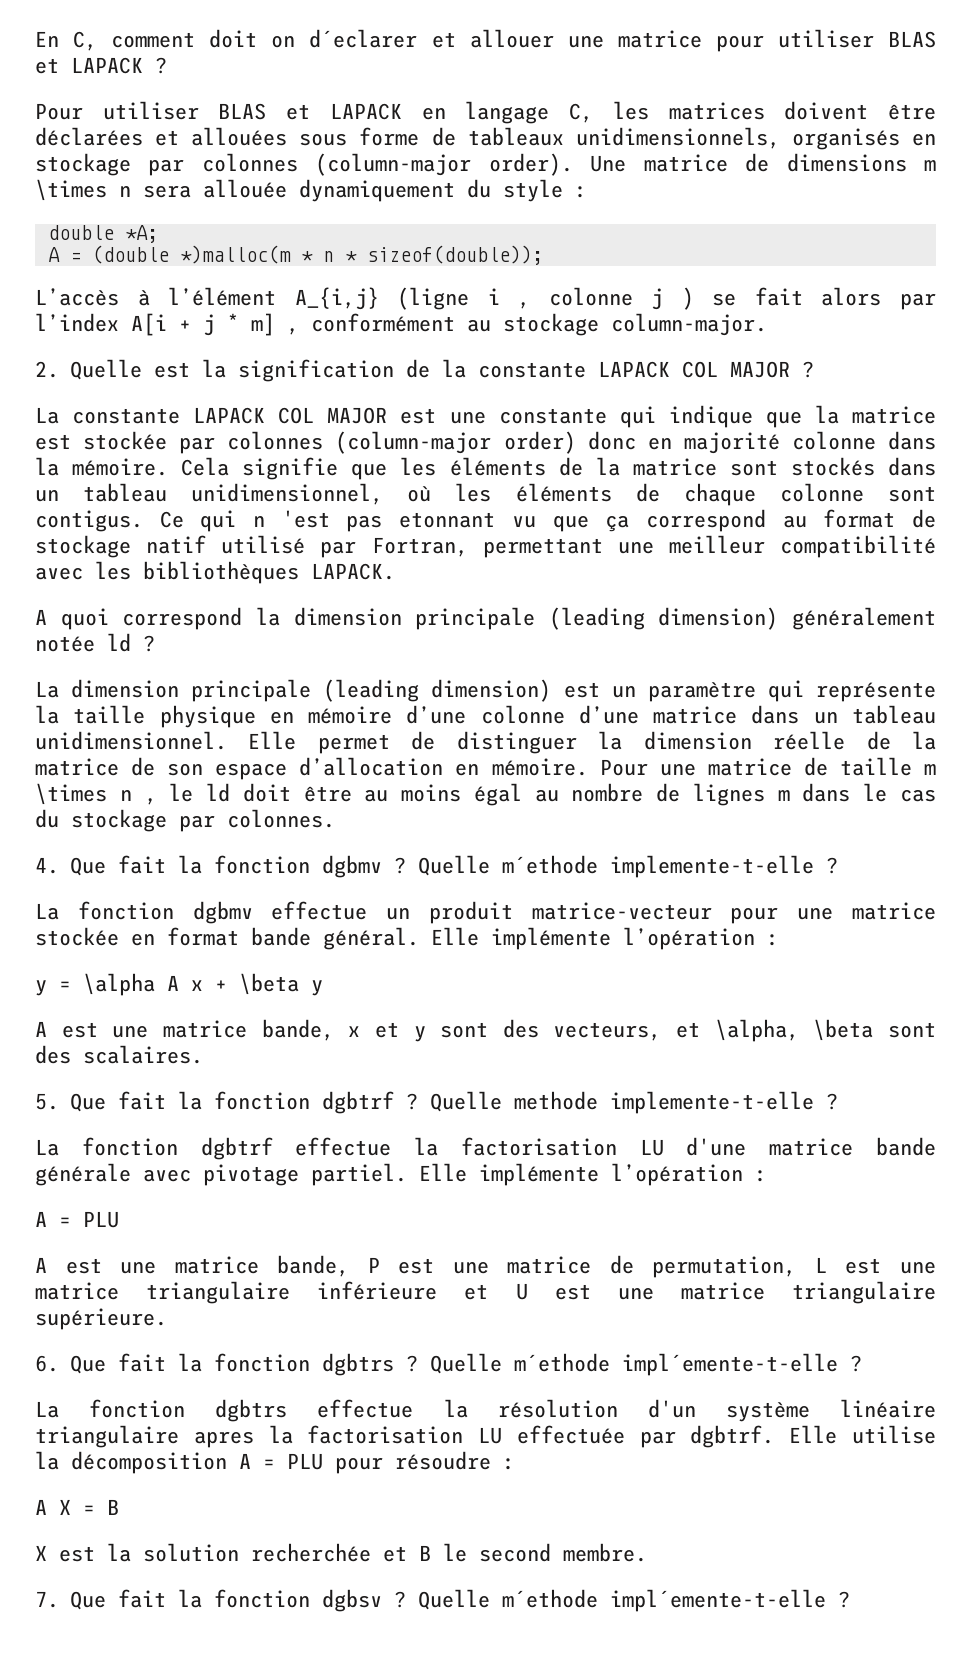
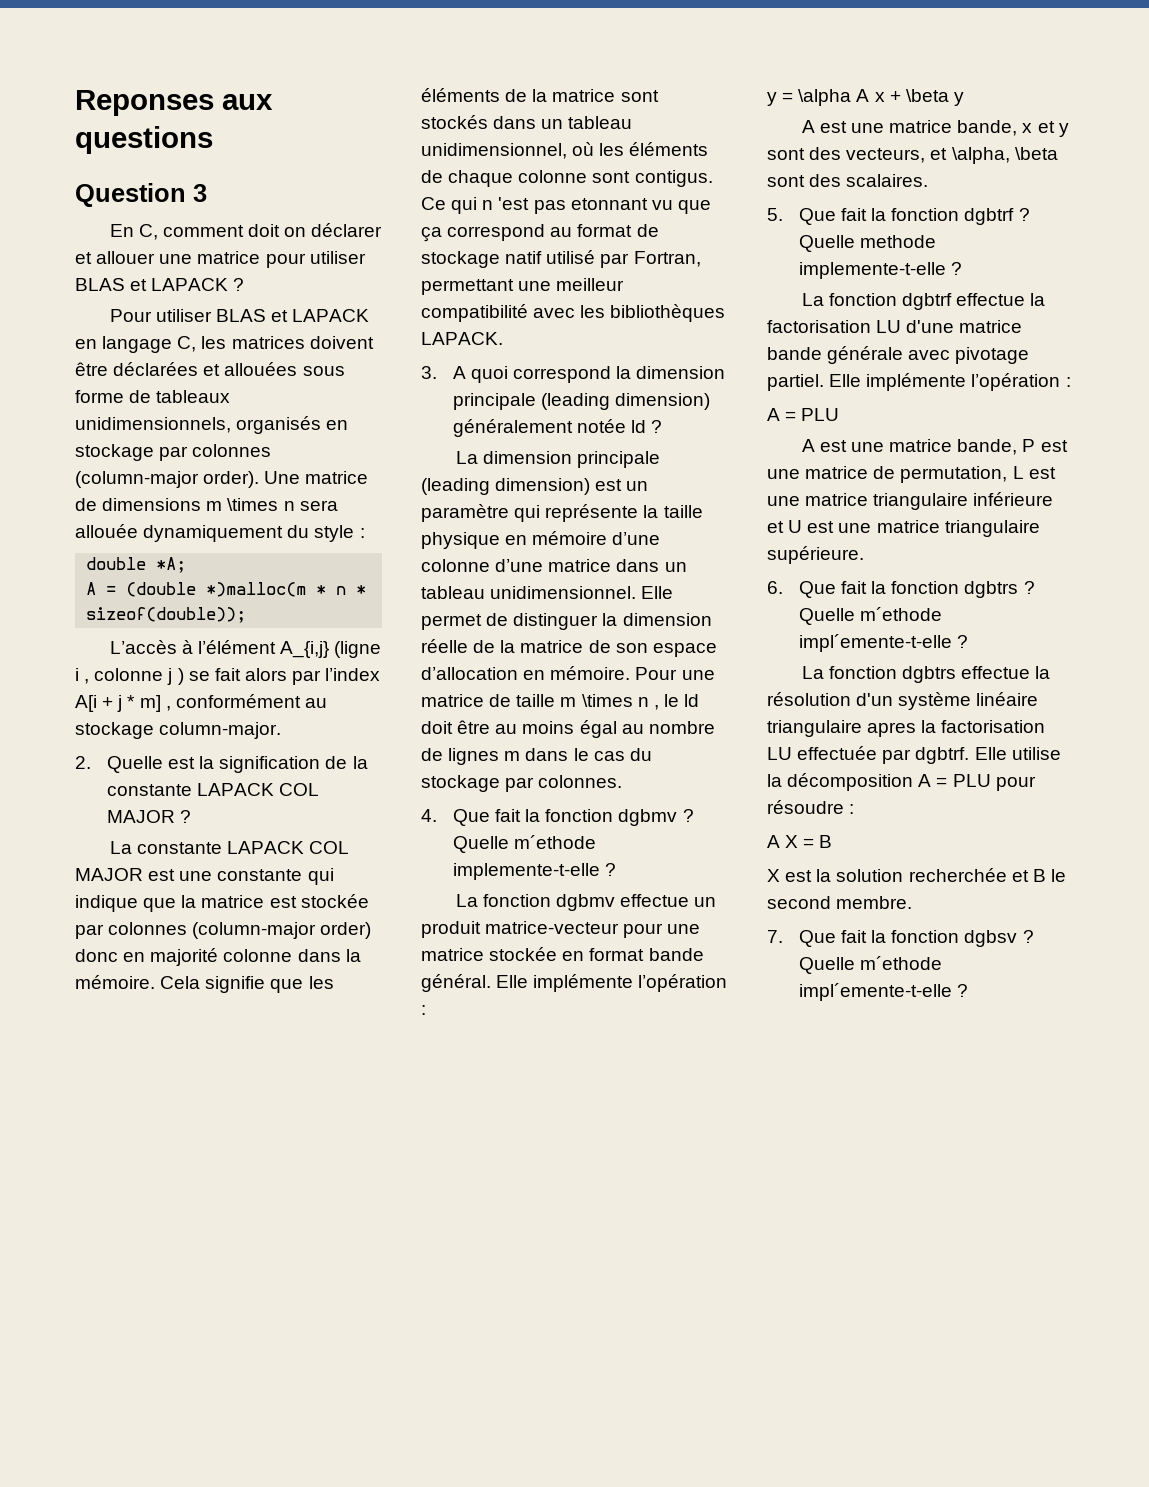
+ Reponses aux questions
+ Question 3
- En C, comment doit on d´eclarer et allouer une matrice pour utiliser BLAS et LAPACK ?
+ En C, comment doit on déclarer et allouer une matrice pour utiliser BLAS et LAPACK ?
- A quoi correspond la dimension principale (leading dimension) généralement notée ld ?
+ 3. A quoi correspond la dimension principale (leading dimension) généralement notée ld ?

